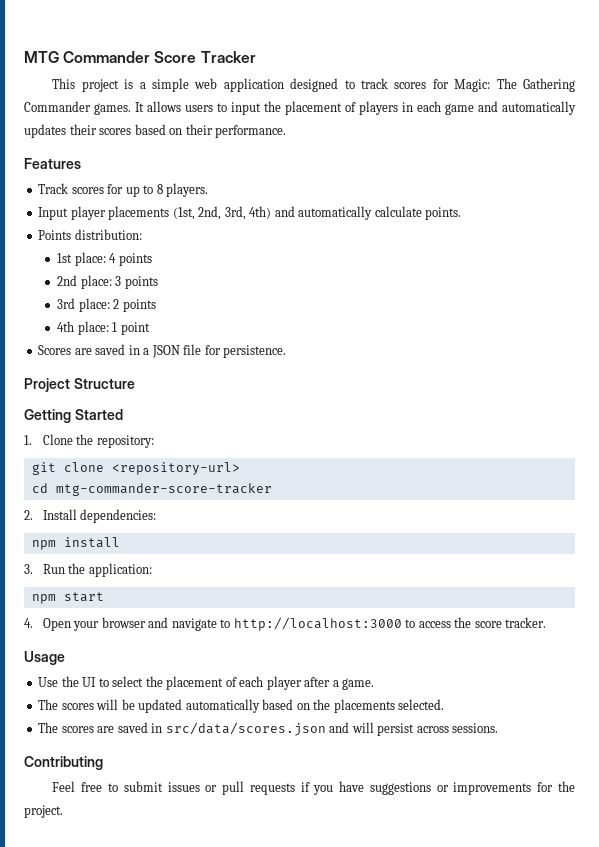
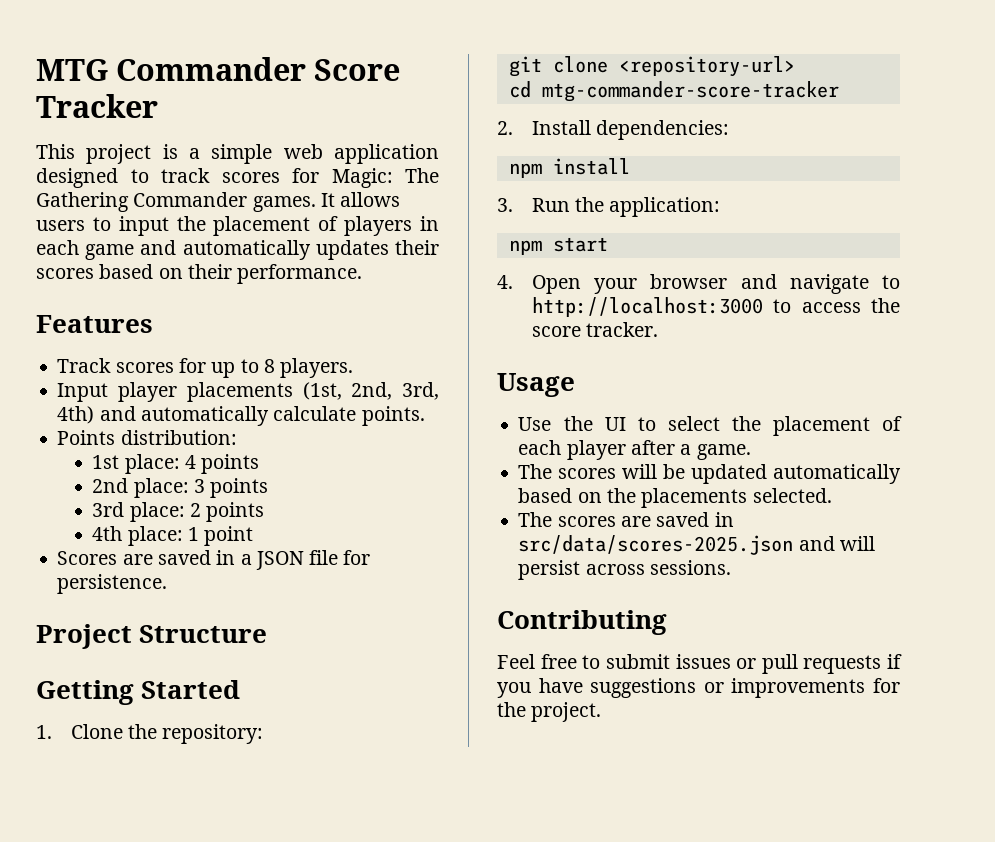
- The scores are saved in src/data/scores.json and will persist across sessions.
+ The scores are saved in src/data/scores-2025.json and will persist across sessions.

